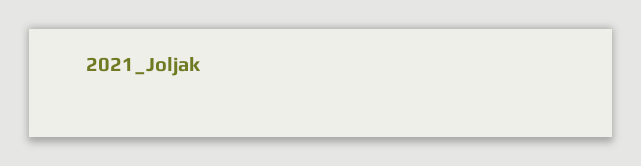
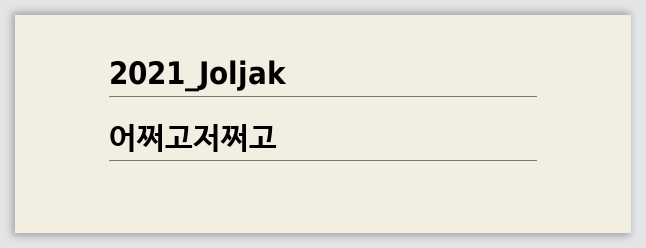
+ 어쩌고저쩌고

